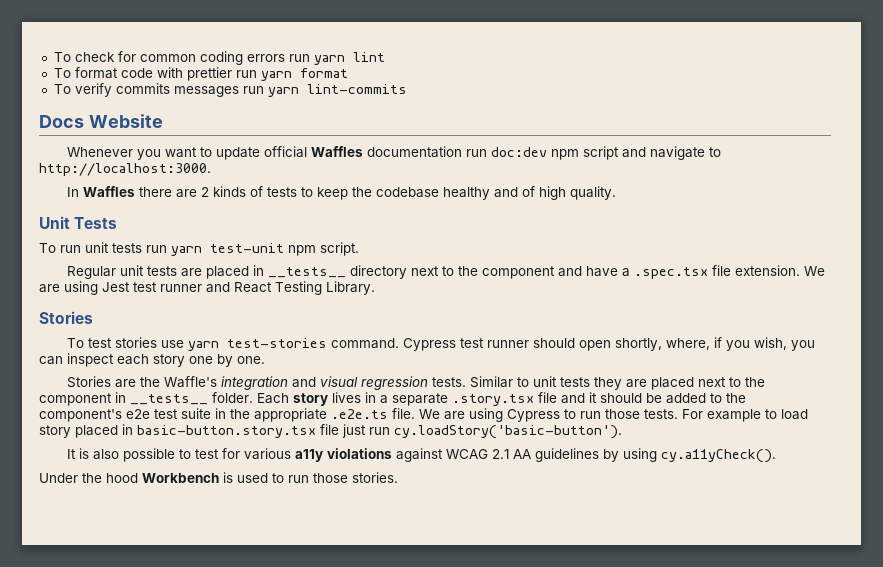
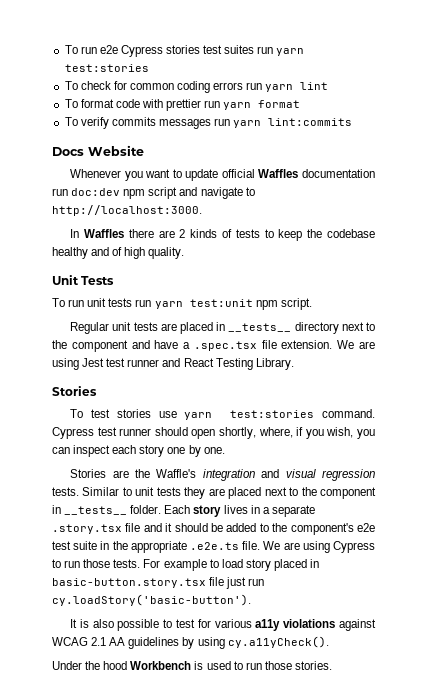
+ To run e2e Cypress stories test suites run yarn test:stories
- To verify commits messages run yarn lint-commits
+ To verify commits messages run yarn lint:commits
- To run unit tests run yarn test-unit npm script.
+ To run unit tests run yarn test:unit npm script.
- To test stories use yarn test-stories command.
+ To test stories use yarn test:stories command.

